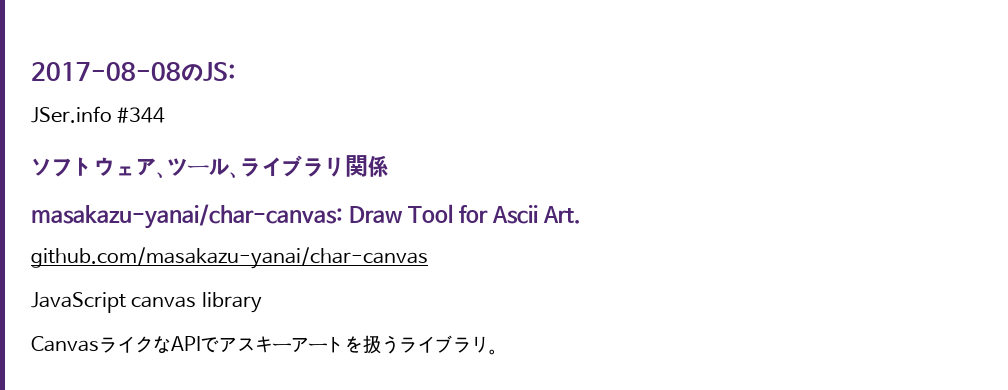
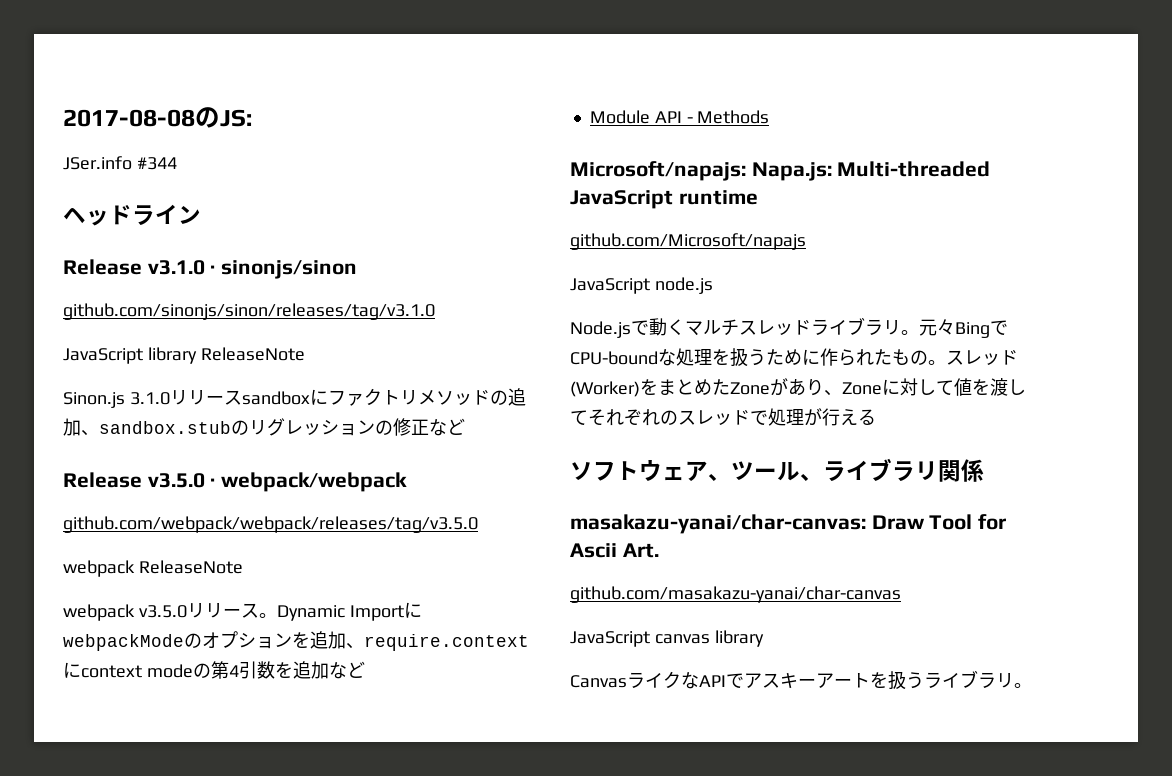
+ ヘッドライン
+ Release v3.1.0 · sinonjs/sinon
+ github.com/sinonjs/sinon/releases/tag/v3.1.0
+ JavaScript library ReleaseNote
+ Sinon.js 3.1.0リリースsandboxにファクトリメソッドの追加、sandbox.stubのリグレッションの修正など
+ Release v3.5.0 · webpack/webpack
+ github.com/webpack/webpack/releases/tag/v3.5.0
+ webpack ReleaseNote
+ webpack v3.5.0リリース。Dynamic ImportにwebpackModeのオプションを追加、require.contextにcontext modeの第4引数を追加など
+ Module API - Methods
+ Microsoft/napajs: Napa.js: Multi-threaded JavaScript runtime
+ github.com/Microsoft/napajs
+ JavaScript node.js
+ Node.jsで動くマルチスレッドライブラリ。元々BingでCPU-boundな処理を扱うために作られたもの。スレッド(Worker)をまとめたZoneがあり、Zoneに対して値を渡してそれぞれのスレッドで処理が行える

